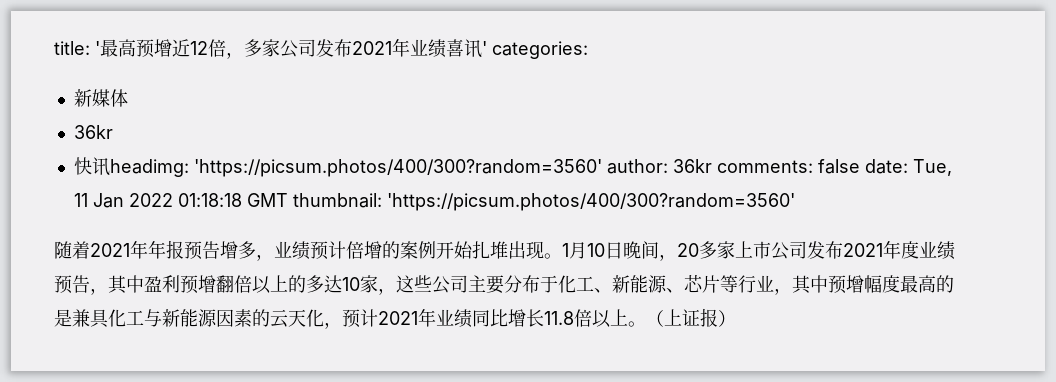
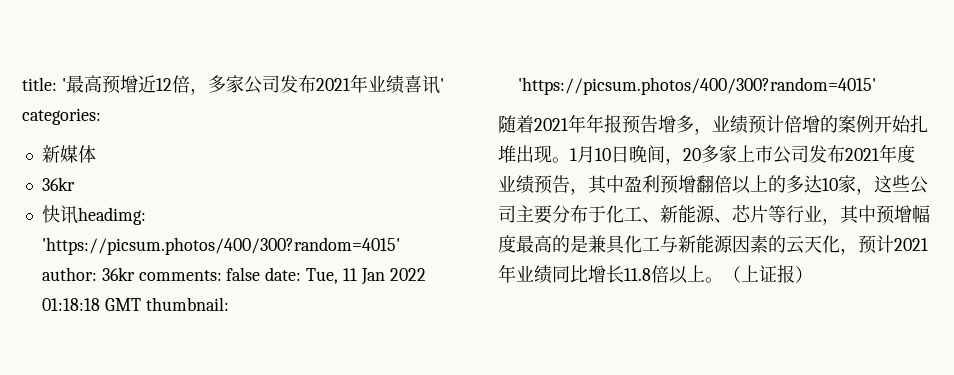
- 快讯headimg: 'https://picsum.photos/400/300?random=3560' author: 36kr comments: false date: Tue, 11 Jan 2022 01:18:18 GMT thumbnail: 'https://picsum.photos/400/300?random=3560'
+ 快讯headimg: 'https://picsum.photos/400/300?random=4015' author: 36kr comments: false date: Tue, 11 Jan 2022 01:18:18 GMT thumbnail: 'https://picsum.photos/400/300?random=4015'

